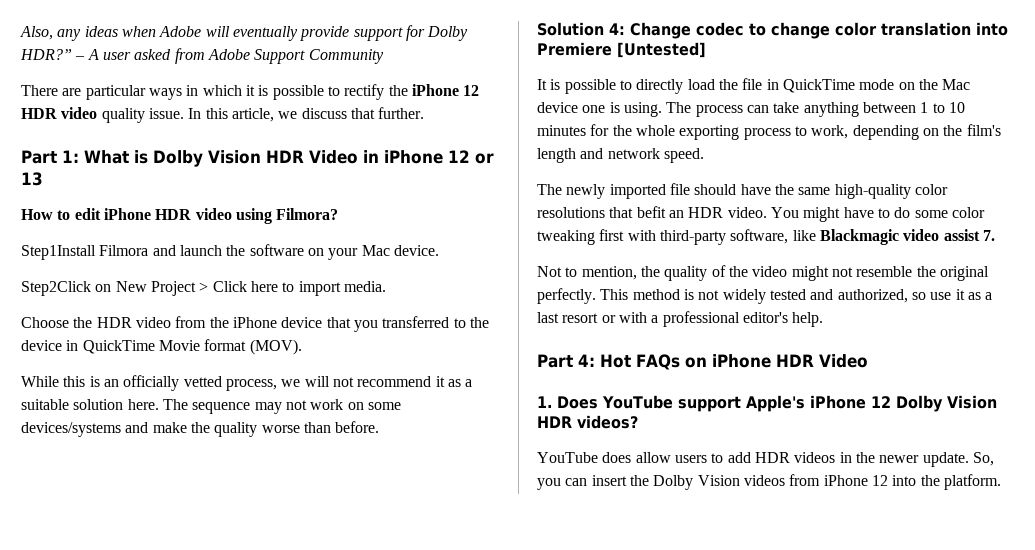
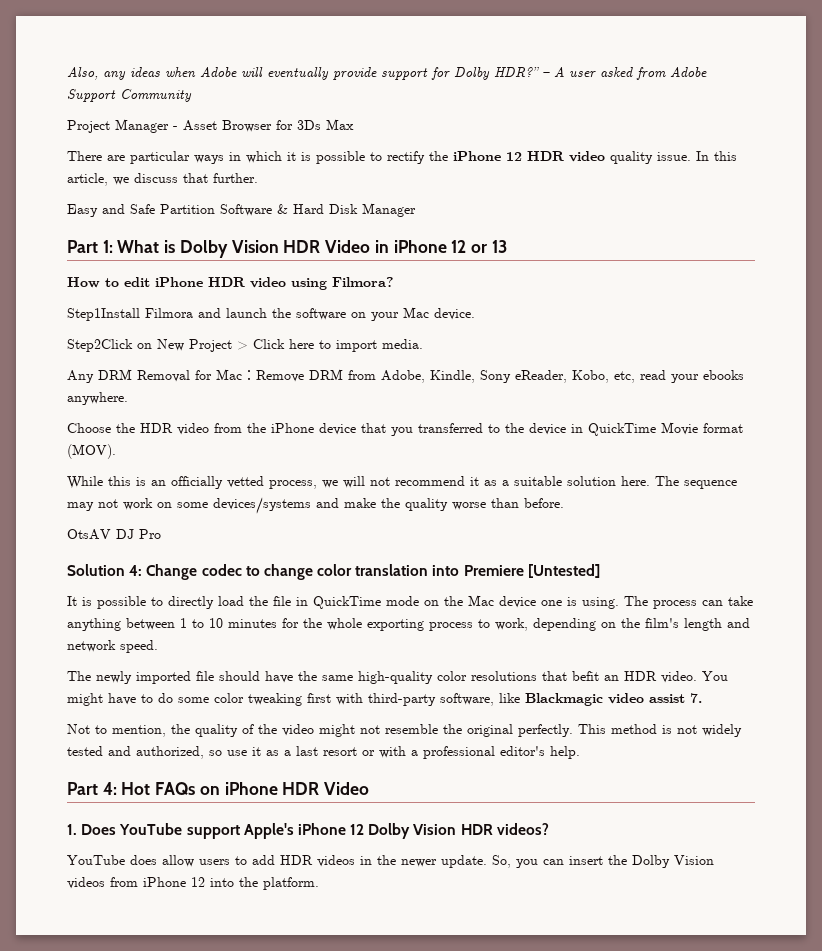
+ Project Manager - Asset Browser for 3Ds Max
+ Easy and Safe Partition Software & Hard Disk Manager
+ Any DRM Removal for Mac：Remove DRM from Adobe, Kindle, Sony eReader, Kobo, etc, read your ebooks anywhere.
+ OtsAV DJ Pro

